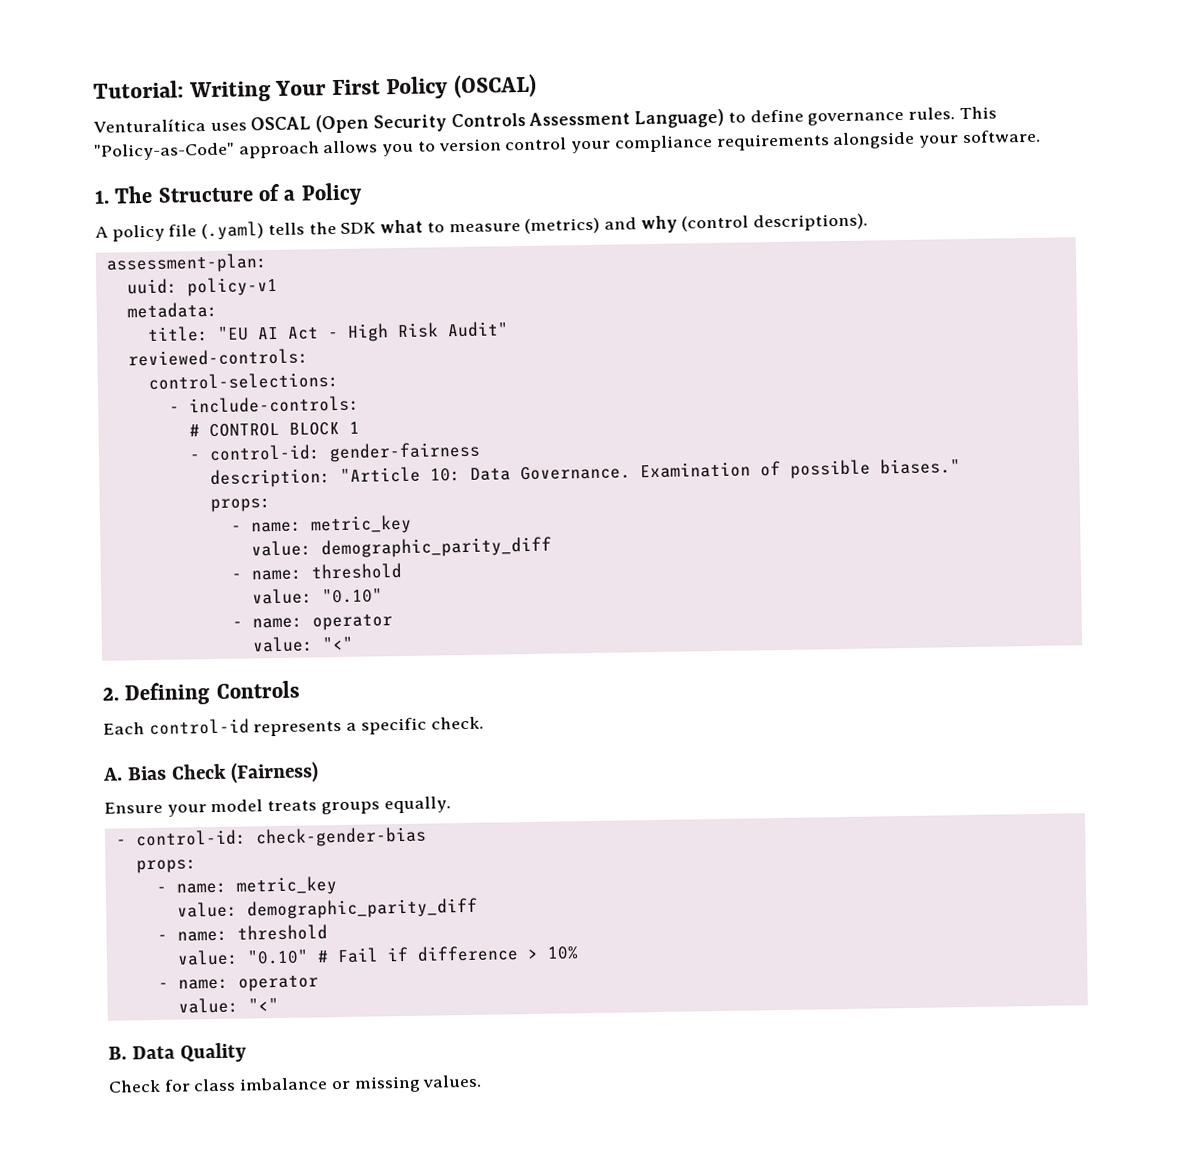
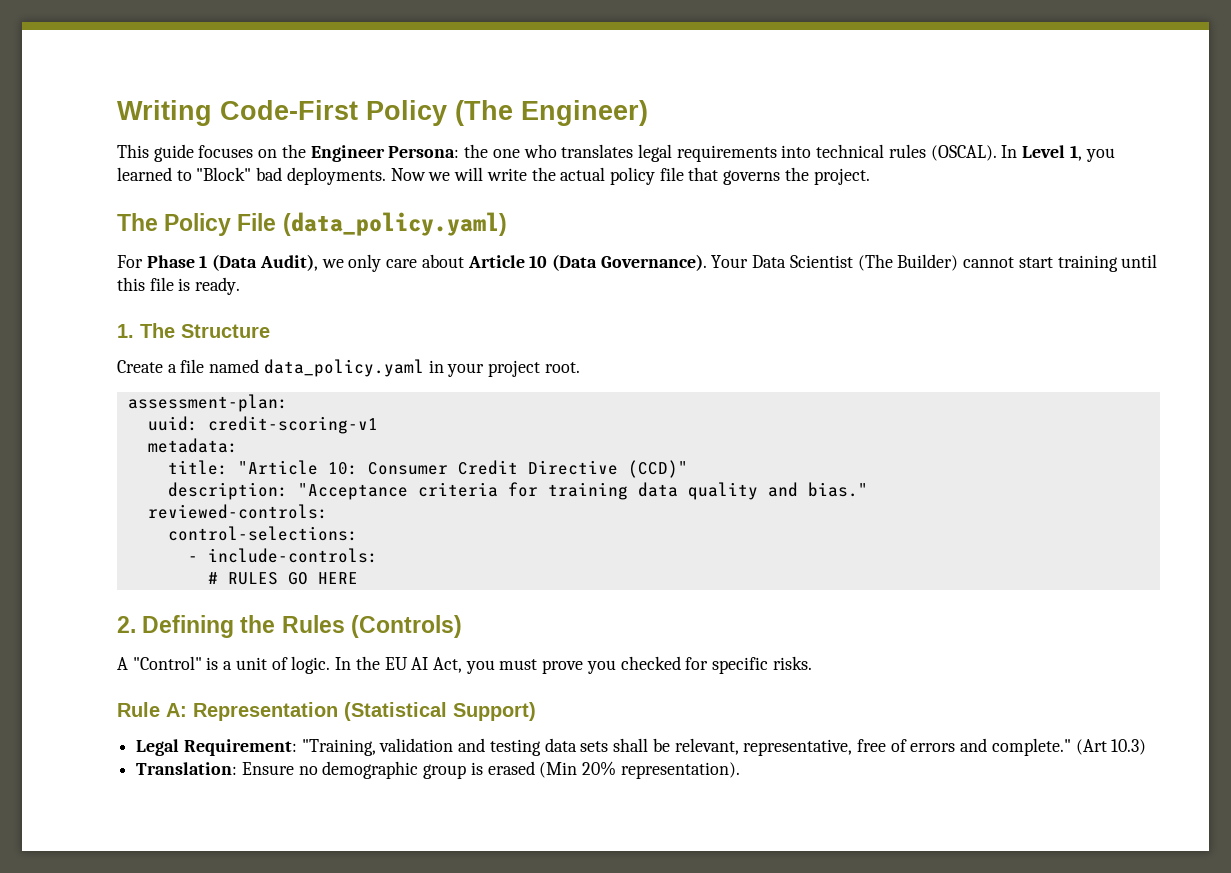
- Tutorial: Writing Your First Policy (OSCAL)
- Venturalítica uses OSCAL (Open Security Controls Assessment Language) to define governance rules. This "Policy-as-Code" approach allows you to version control your compliance requirements alongside your software.
- 1. The Structure of a Policy
- A policy file (.yaml) tells the SDK what to measure (metrics) and why (control descriptions).
+ Writing Code-First Policy (The Engineer)
+ This guide focuses on the Engineer Persona: the one who translates legal requirements into technical rules (OSCAL). In Level 1, you learned to "Block" bad deployments. Now we will write the actual policy file that governs the project.
+ The Policy File (data_policy.yaml)
+ For Phase 1 (Data Audit), we only care about Article 10 (Data Governance). Your Data Scientist (The Builder) cannot start training until this file is ready.
+ 1. The Structure
+ Create a file named data_policy.yaml in your project root.
- uuid: policy-v1
+ uuid: credit-scoring-v1
- title: "EU AI Act - High Risk Audit"
+ title: "Article 10: Consumer Credit Directive (CCD)"
+ description: "Acceptance criteria for training data quality and bias."
- # CONTROL BLOCK 1
- - control-id: gender-fairness
- description: "Article 10: Data Governance. Examination of possible biases."
- props:
- - name: metric_key
- value: demographic_parity_diff
- - name: threshold
- value: "0.10"
- - name: operator
- value: "<"
- 2. Defining Controls
- Each control-id represents a specific check.
- A. Bias Check (Fairness)
- Ensure your model treats groups equally.
- - control-id: check-gender-bias
- props:
- - name: metric_key
- value: demographic_parity_diff
- - name: threshold
- value: "0.10" # Fail if difference > 10%
- - name: operator
- value: "<"
- B. Data Quality
- Check for class imbalance or missing values.
+ # RULES GO HERE
+ 2. Defining the Rules (Controls)
+ A "Control" is a unit of logic. In the EU AI Act, you must prove you checked for specific risks.
+ Rule A: Representation (Statistical Support)
+ Legal Requirement: "Training, validation and testing data sets shall be relevant, representative, free of errors and complete." (Art 10.3)
+ Translation: Ensure no demographic group is erased (Min 20% representation).

